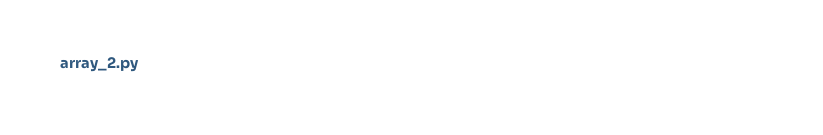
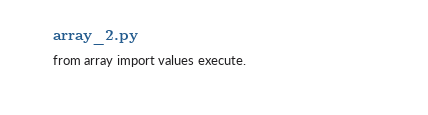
+ from array import values execute.

